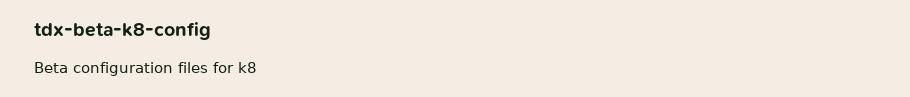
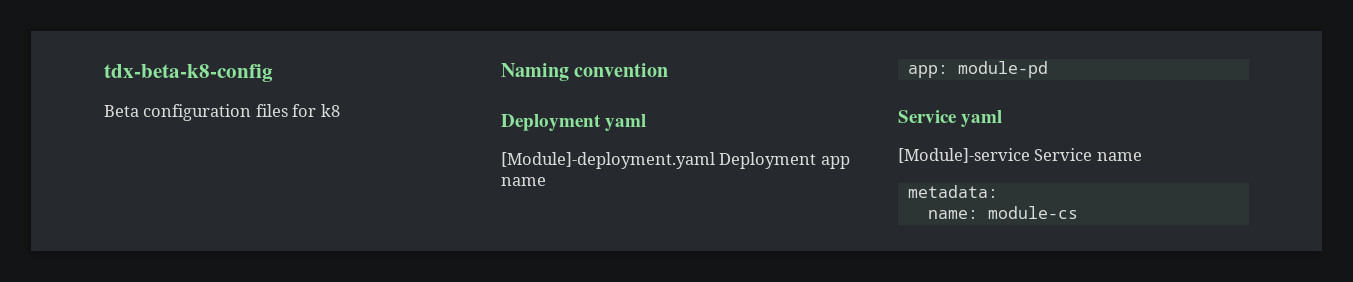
+ Naming convention
+ Deployment yaml
+ [Module]-deployment.yaml Deployment app name
+ app: module-pd
+ Service yaml
+ [Module]-service Service name
+ metadata:
+ name: module-cs

